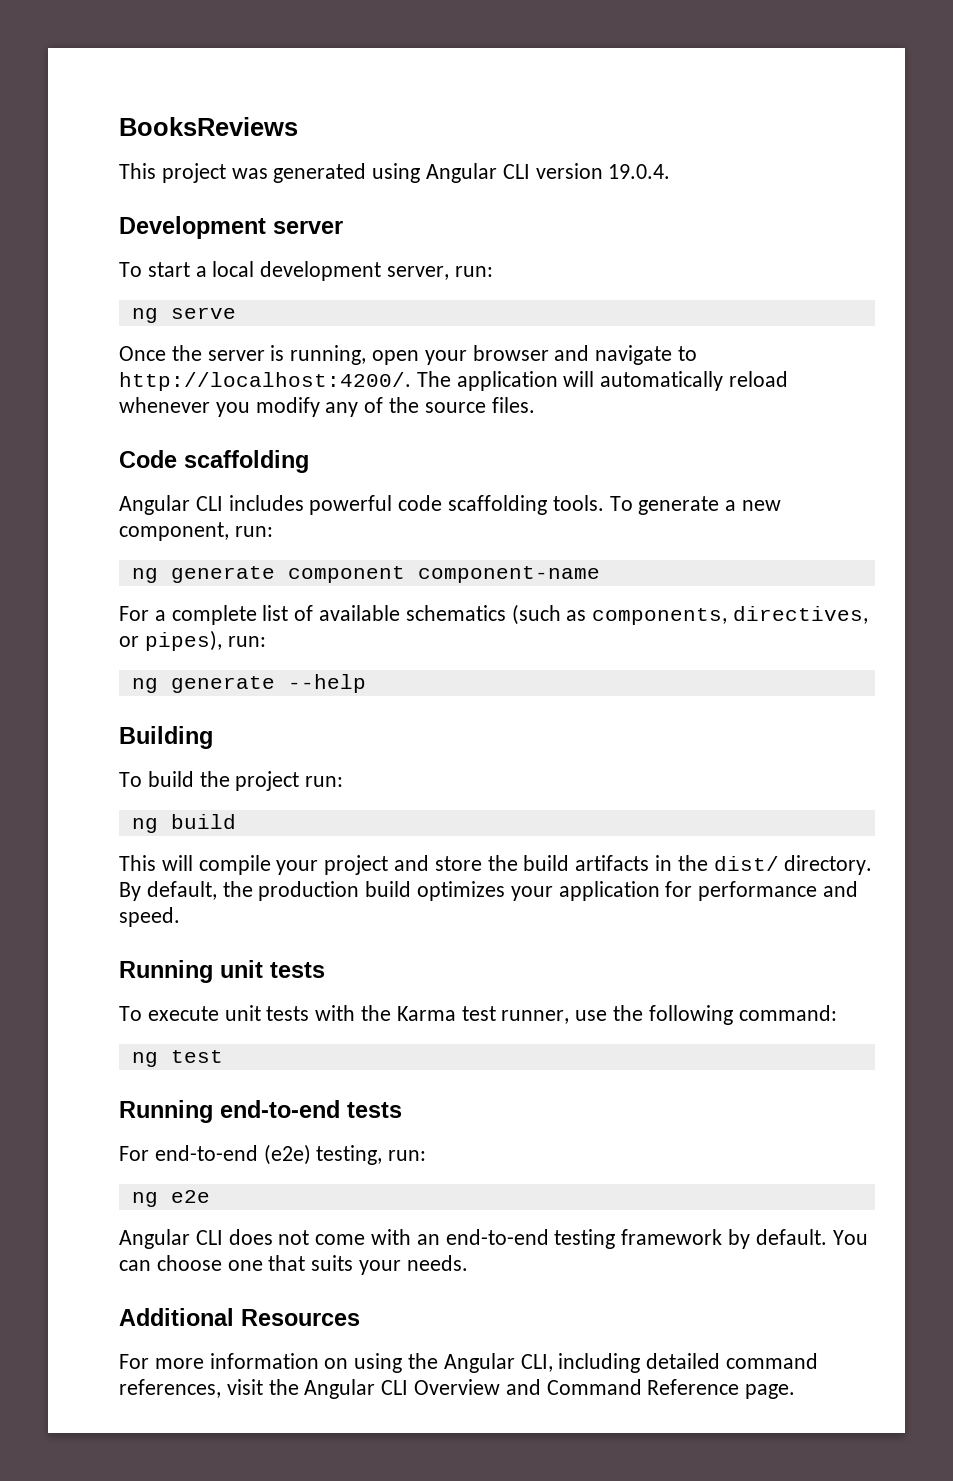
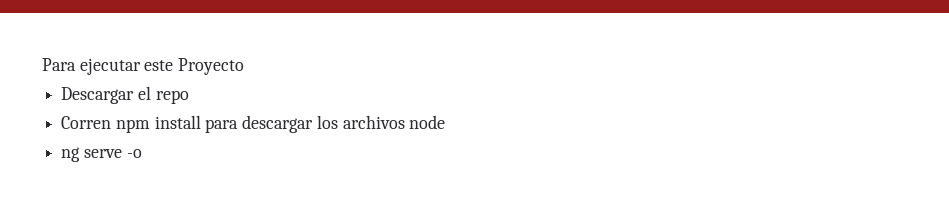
- BooksReviews
- This project was generated using Angular CLI version 19.0.4.
- Development server
- To start a local development server, run:
- ng serve
- Once the server is running, open your browser and navigate to http://localhost:4200/. The application will automatically reload whenever you modify any of the source files.
- Code scaffolding
- Angular CLI includes powerful code scaffolding tools. To generate a new component, run:
- ng generate component component-name
- For a complete list of available schematics (such as components, directives, or pipes), run:
- ng generate --help
- Building
- To build the project run:
- ng build
- This will compile your project and store the build artifacts in the dist/ directory. By default, the production build optimizes your application for performance and speed.
- Running unit tests
- To execute unit tests with the Karma test runner, use the following command:
- ng test
- Running end-to-end tests
- For end-to-end (e2e) testing, run:
- ng e2e
- Angular CLI does not come with an end-to-end testing framework by default. You can choose one that suits your needs.
- Additional Resources
- For more information on using the Angular CLI, including detailed command references, visit the Angular CLI Overview and Command Reference page.
+ Para ejecutar este Proyecto
+ Descargar el repo
+ Corren npm install para descargar los archivos node
+ ng serve -o

